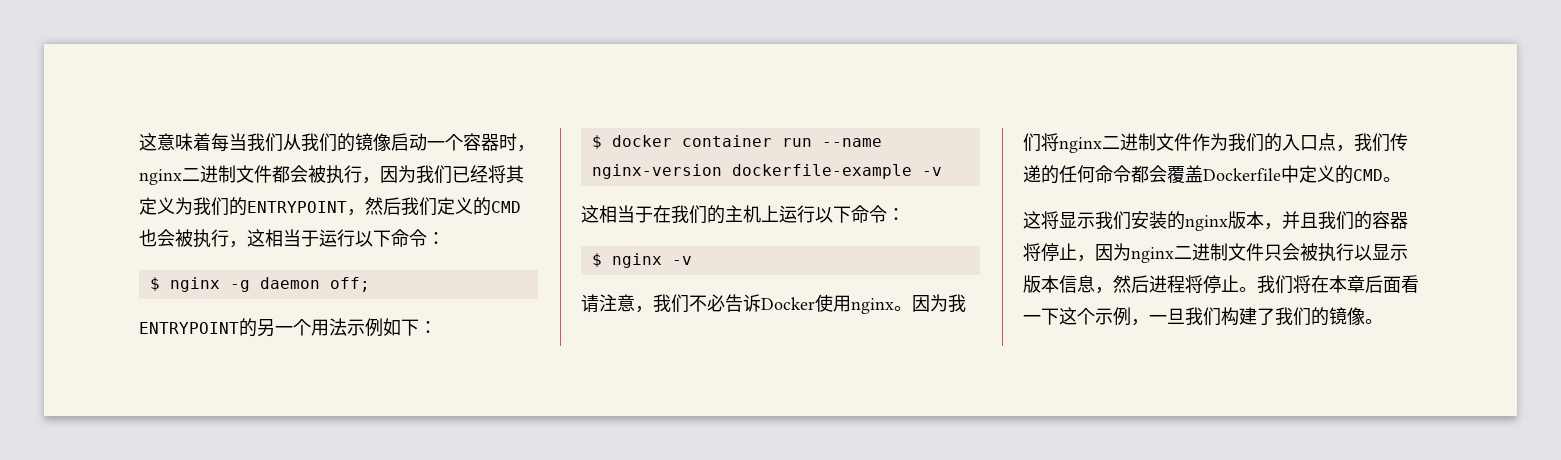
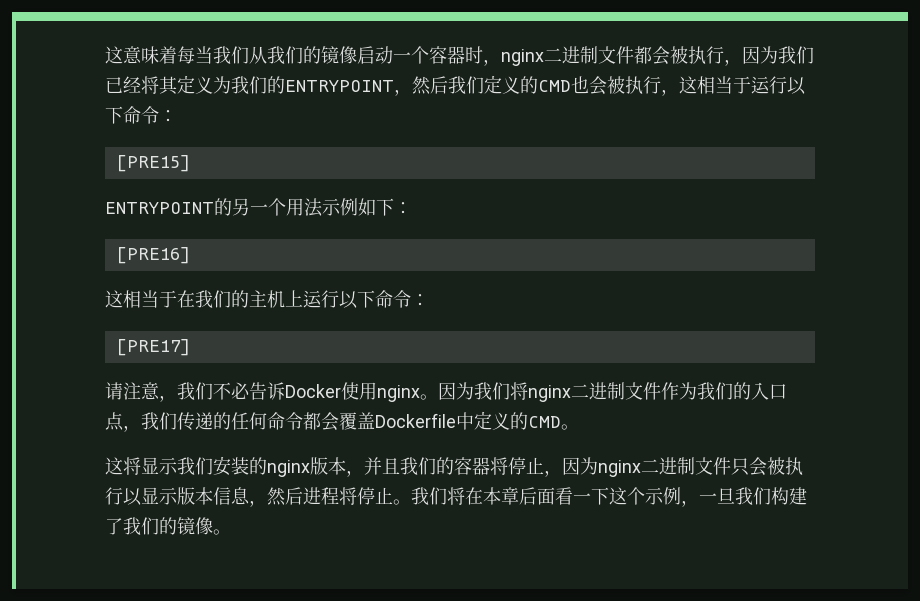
- $ nginx -g daemon off;
+ [PRE15]
- $ docker container run --name nginx-version dockerfile-example -v
+ [PRE16]
- $ nginx -v
+ [PRE17]

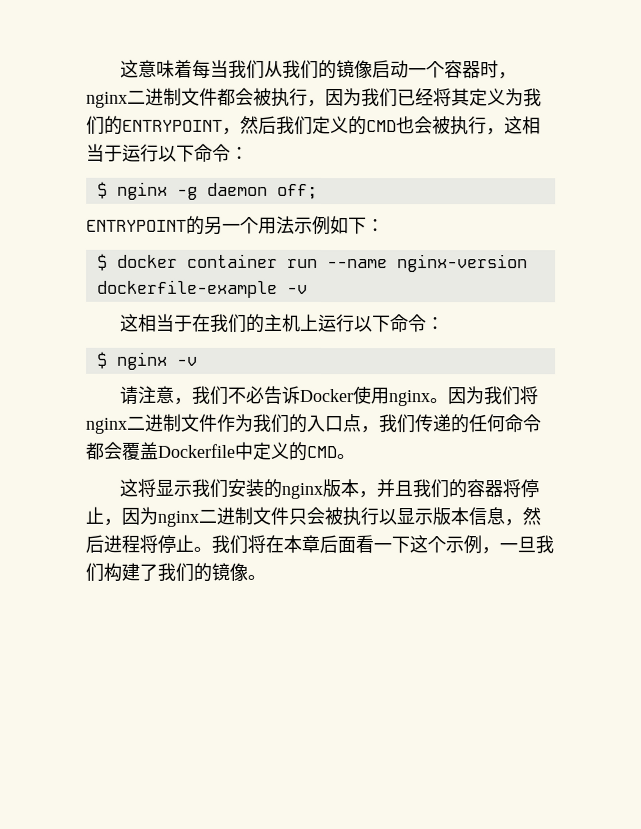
- [PRE15]
+ $ nginx -g daemon off;
- [PRE16]
+ $ docker container run --name nginx-version dockerfile-example -v
- [PRE17]
+ $ nginx -v

